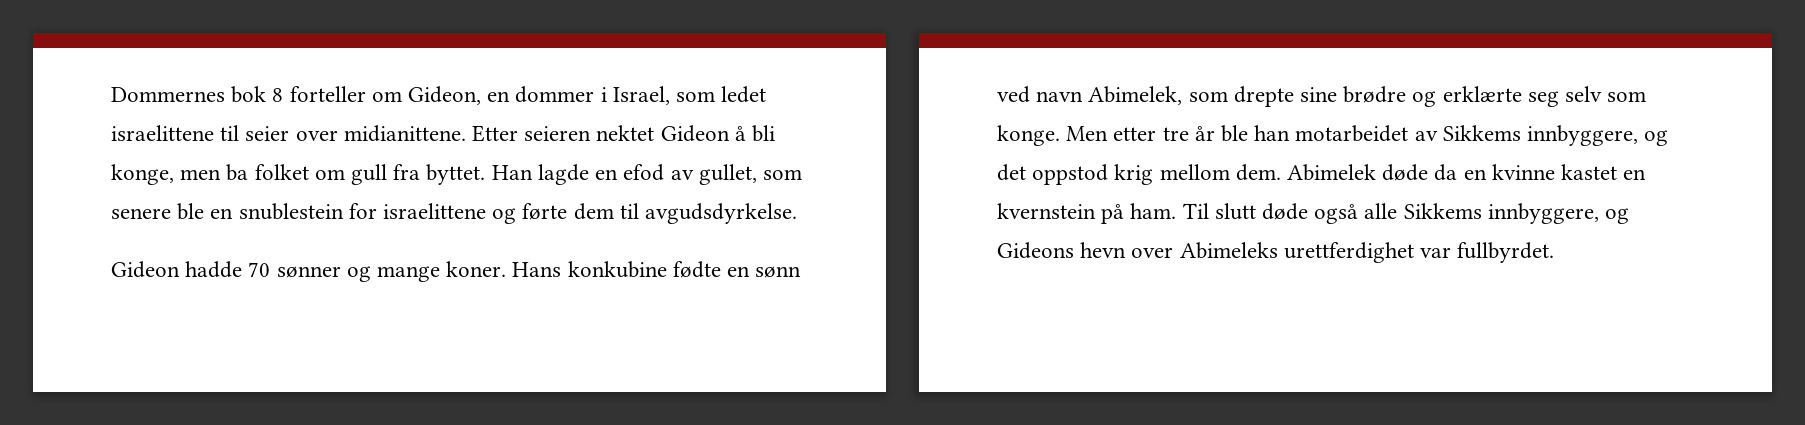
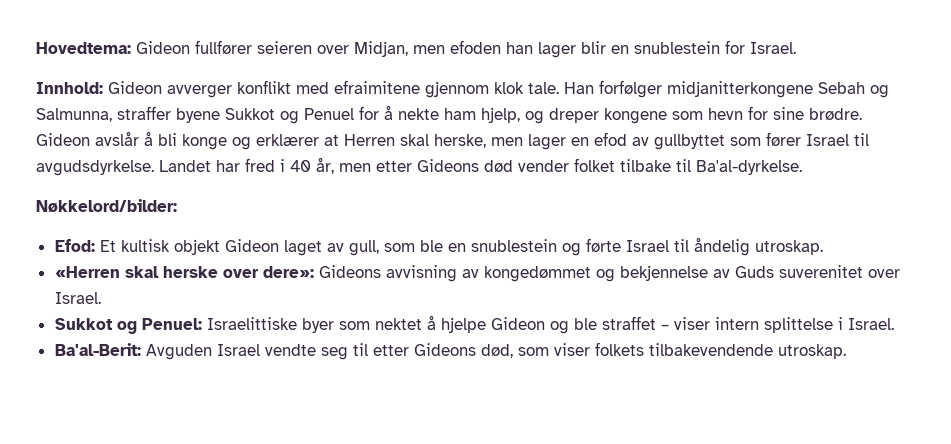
- Dommernes bok 8 forteller om Gideon, en dommer i Israel, som ledet israelittene til seier over midianittene. Etter seieren nektet Gideon å bli konge, men ba folket om gull fra byttet. Han lagde en efod av gullet, som senere ble en snublestein for israelittene og førte dem til avgudsdyrkelse.
- Gideon hadde 70 sønner og mange koner. Hans konkubine fødte en sønn ved navn Abimelek, som drepte sine brødre og erklærte seg selv som konge. Men etter tre år ble han motarbeidet av Sikkems innbyggere, og det oppstod krig mellom dem. Abimelek døde da en kvinne kastet en kvernstein på ham. Til slutt døde også alle Sikkems innbyggere, og Gideons hevn over Abimeleks urettferdighet var fullbyrdet.
+ Hovedtema: Gideon fullfører seieren over Midjan, men efoden han lager blir en snublestein for Israel.
+ Innhold: Gideon avverger konflikt med efraimitene gjennom klok tale. Han forfølger midjanitterkongene Sebah og Salmunna, straffer byene Sukkot og Penuel for å nekte ham hjelp, og dreper kongene som hevn for sine brødre. Gideon avslår å bli konge og erklærer at Herren skal herske, men lager en efod av gullbyttet som fører Israel til avgudsdyrkelse. Landet har fred i 40 år, men etter Gideons død vender folket tilbake til Ba'al-dyrkelse.
+ Nøkkelord/bilder:
+ Efod: Et kultisk objekt Gideon laget av gull, som ble en snublestein og førte Israel til åndelig utroskap.
+ «Herren skal herske over dere»: Gideons avvisning av kongedømmet og bekjennelse av Guds suverenitet over Israel.
+ Sukkot og Penuel: Israelittiske byer som nektet å hjelpe Gideon og ble straffet – viser intern splittelse i Israel.
+ Ba'al-Berit: Avguden Israel vendte seg til etter Gideons død, som viser folkets tilbakevendende utroskap.

